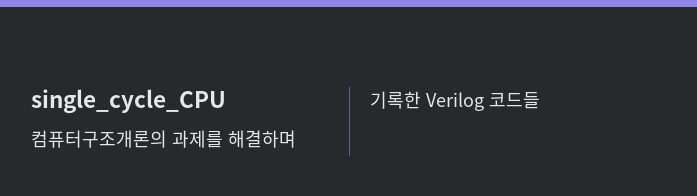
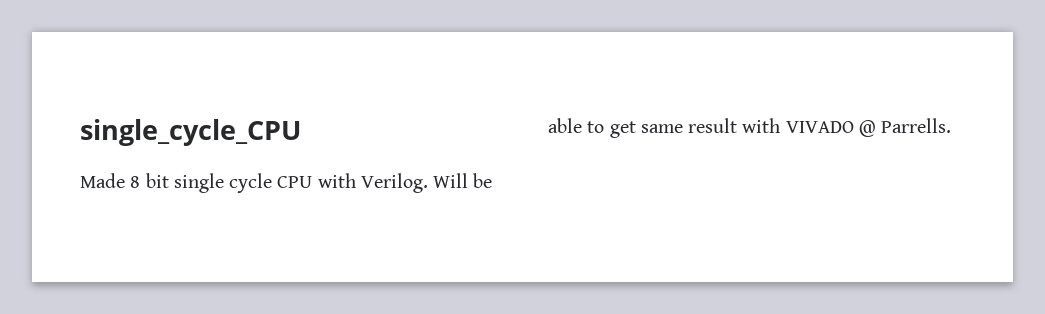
- 컴퓨터구조개론의 과제를 해결하며 기록한 Verilog 코드들
+ Made 8 bit single cycle CPU with Verilog. Will be able to get same result with VIVADO @ Parrells.

